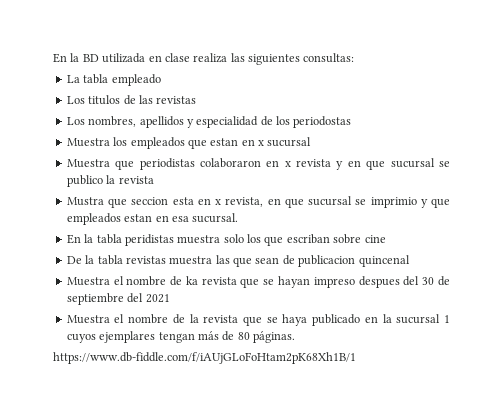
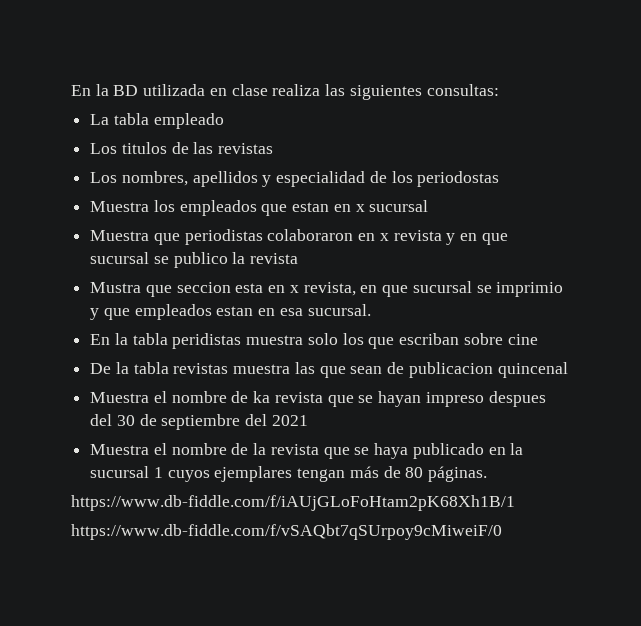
+ https://www.db-fiddle.com/f/vSAQbt7qSUrpoy9cMiweiF/0

